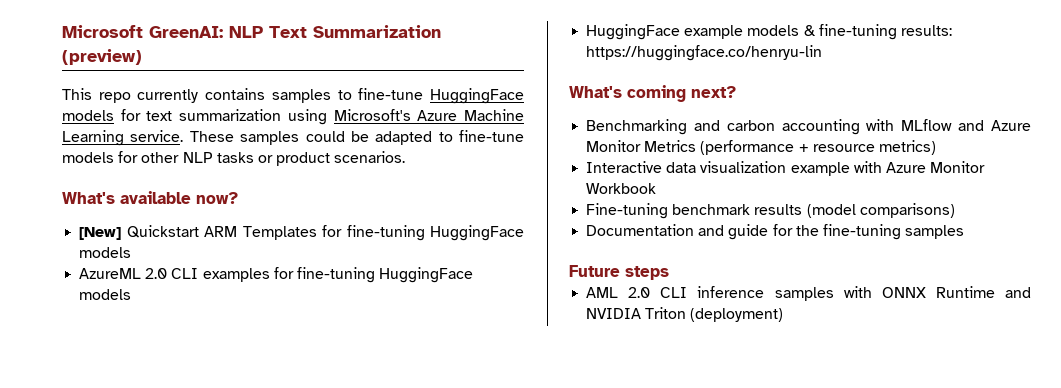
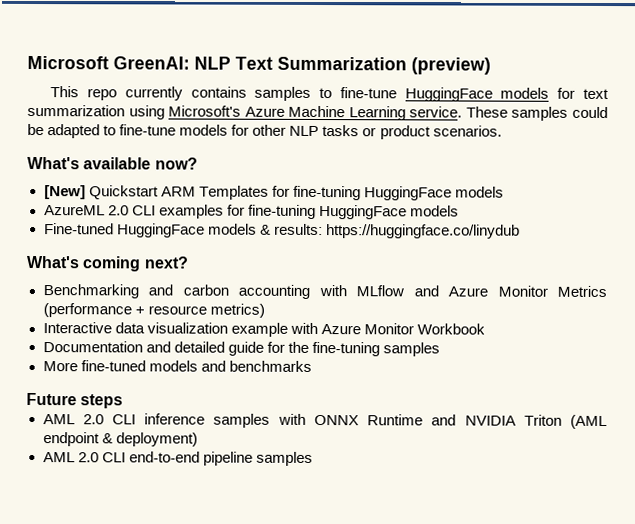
- HuggingFace example models & fine-tuning results: https://huggingface.co/henryu-lin
+ Fine-tuned HuggingFace models & results: https://huggingface.co/linydub
- Fine-tuning benchmark results (model comparisons)
- Documentation and guide for the fine-tuning samples
+ Documentation and detailed guide for the fine-tuning samples
+ More fine-tuned models and benchmarks
- AML 2.0 CLI inference samples with ONNX Runtime and NVIDIA Triton (deployment)
+ AML 2.0 CLI inference samples with ONNX Runtime and NVIDIA Triton (AML endpoint & deployment)
+ AML 2.0 CLI end-to-end pipeline samples

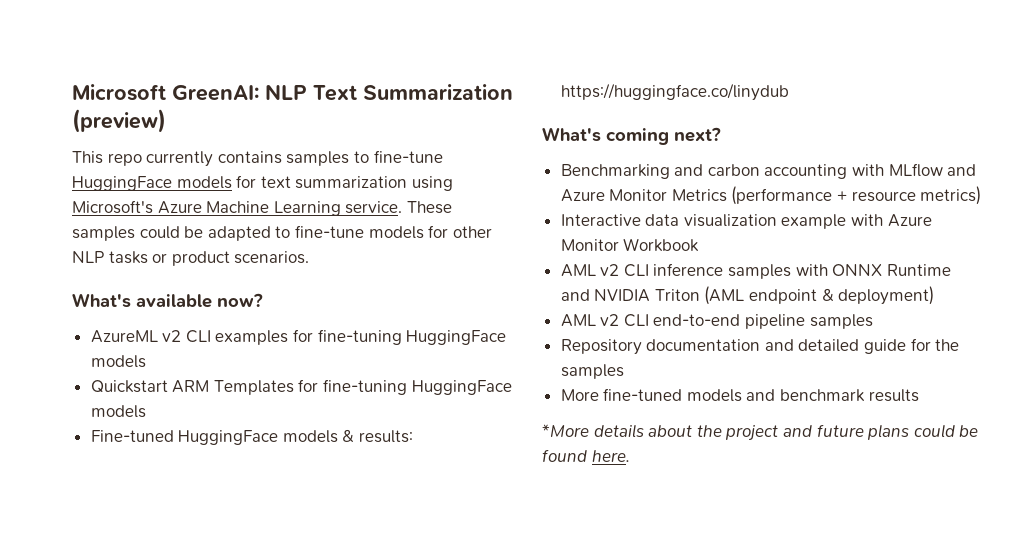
- [New] Quickstart ARM Templates for fine-tuning HuggingFace models
- AzureML 2.0 CLI examples for fine-tuning HuggingFace models
+ AzureML v2 CLI examples for fine-tuning HuggingFace models
+ Quickstart ARM Templates for fine-tuning HuggingFace models
- Documentation and detailed guide for the fine-tuning samples
- More fine-tuned models and benchmarks
- Future steps
- AML 2.0 CLI inference samples with ONNX Runtime and NVIDIA Triton (AML endpoint & deployment)
+ AML v2 CLI inference samples with ONNX Runtime and NVIDIA Triton (AML endpoint & deployment)
- AML 2.0 CLI end-to-end pipeline samples
+ AML v2 CLI end-to-end pipeline samples
+ Repository documentation and detailed guide for the samples
+ More fine-tuned models and benchmark results
+ *More details about the project and future plans could be found here.

